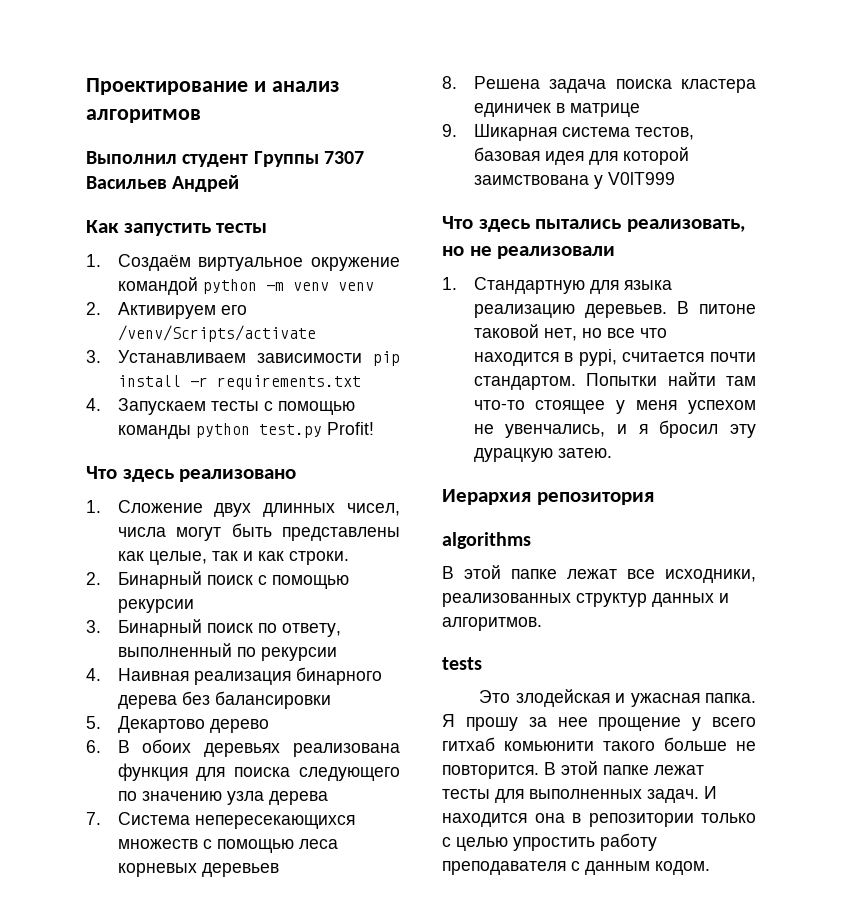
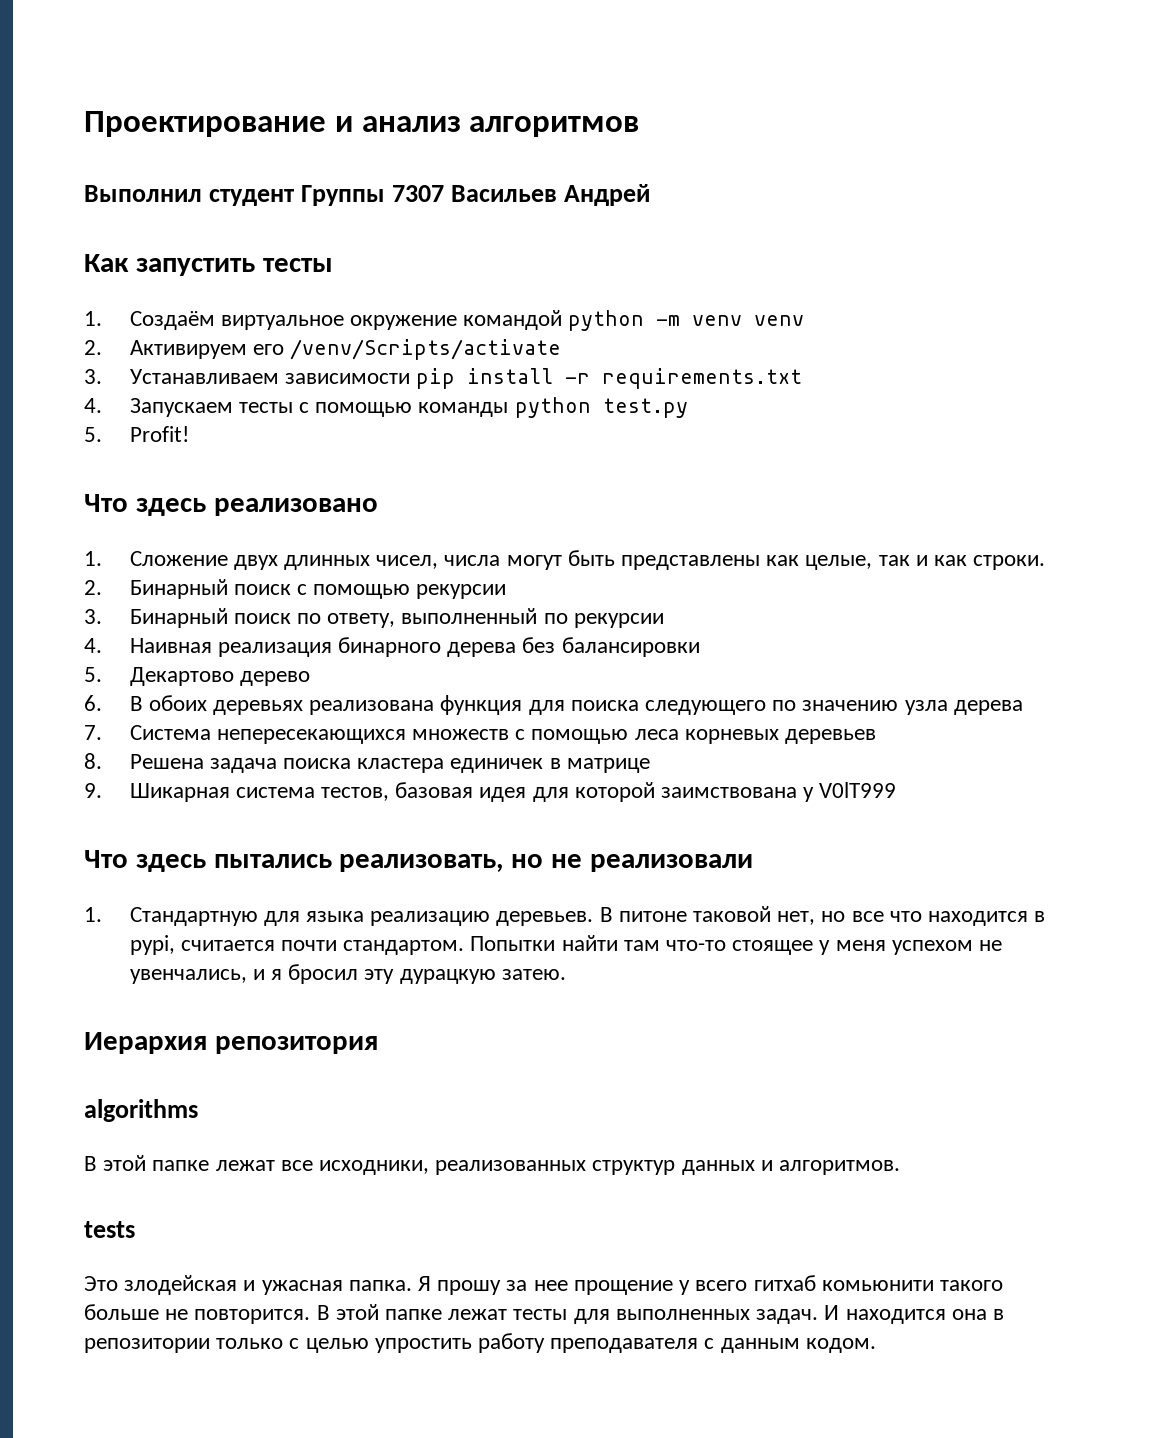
- 4. Запускаем тесты с помощью команды python test.py Profit!
+ 4. Запускаем тесты с помощью команды python test.py
+ 5. Profit!

